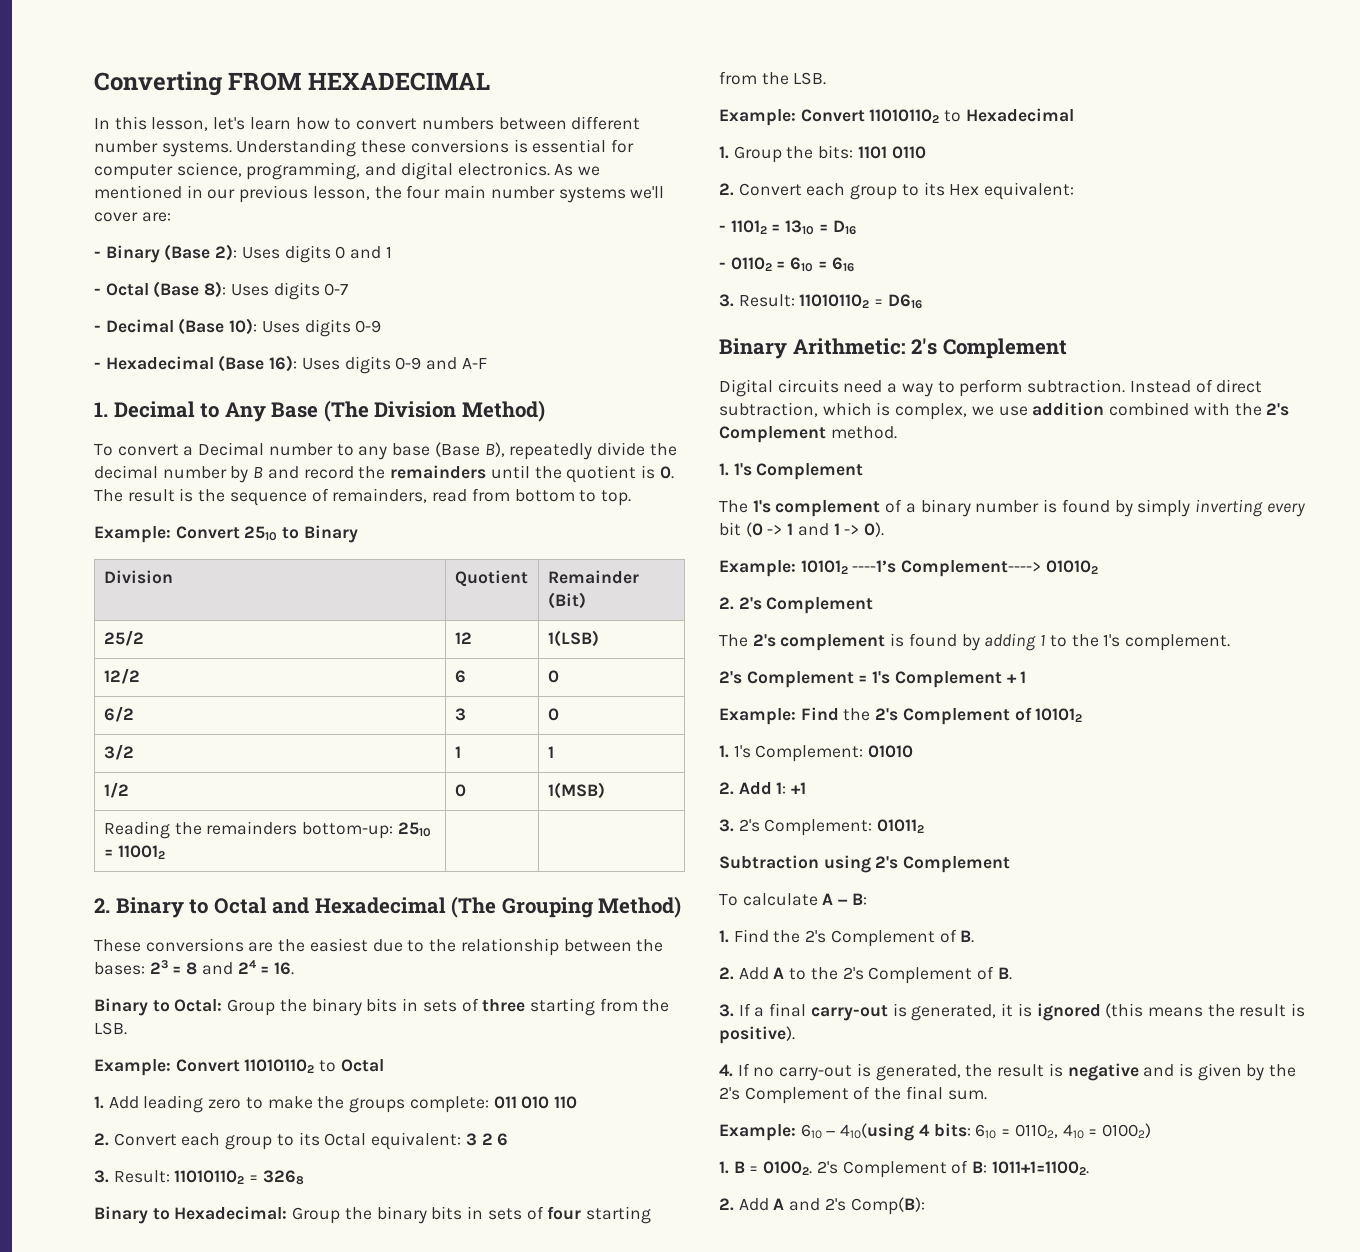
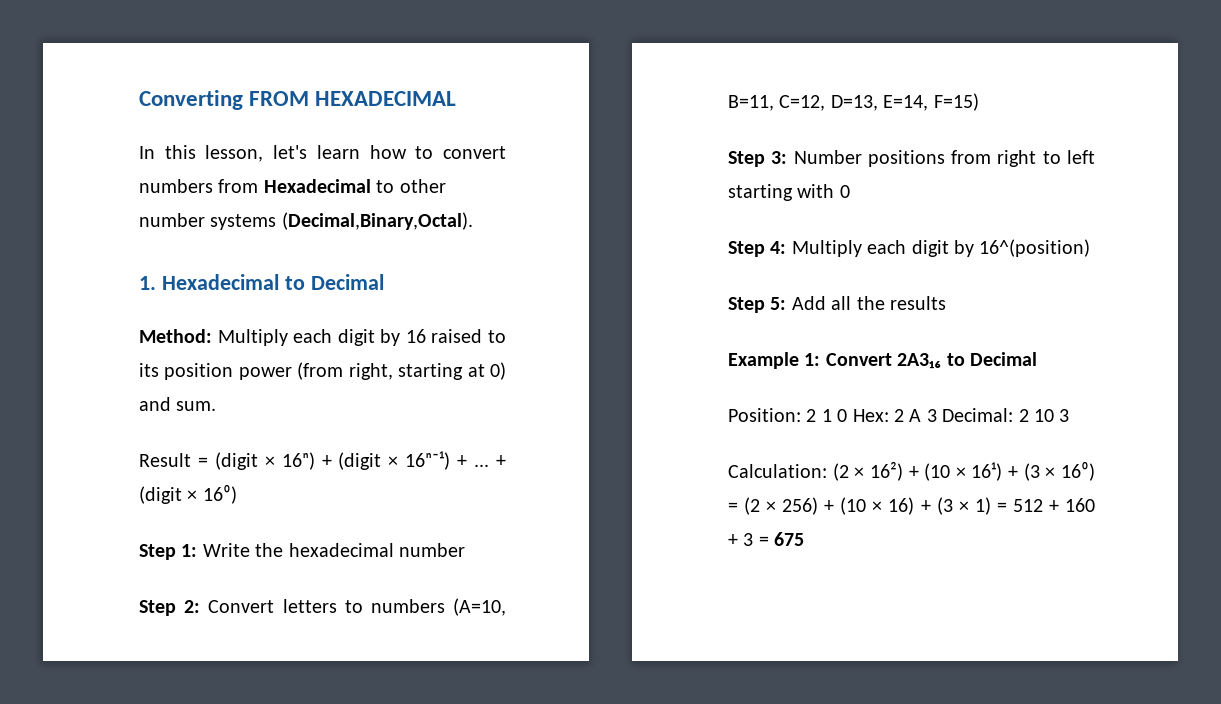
- In this lesson, let's learn how to convert numbers between different number systems. Understanding these conversions is essential for computer science, programming, and digital electronics. As we mentioned in our previous lesson, the four main number systems we'll cover are:
- - Binary (Base 2): Uses digits 0 and 1
- - Octal (Base 8): Uses digits 0-7
- - Decimal (Base 10): Uses digits 0-9
- - Hexadecimal (Base 16): Uses digits 0-9 and A-F
- 1. Decimal to Any Base (The Division Method)
- To convert a Decimal number to any base (Base B), repeatedly divide the decimal number by B and record the remainders until the quotient is 0. The result is the sequence of remainders, read from bottom to top.
- Example: Convert 2510 to Binary
- Division | Quotient | Remainder (Bit)
- 25/2 | 12 | 1(LSB)
- 12/2 | 6 | 0
- 6/2 | 3 | 0
- 3/2 | 1 | 1
- 1/2 | 0 | 1(MSB)
- Reading the remainders bottom-up: 2510 = 110012 | |
- 2. Binary to Octal and Hexadecimal (The Grouping Method)
- These conversions are the easiest due to the relationship between the bases: 23 = 8 and 24 = 16.
- Binary to Octal: Group the binary bits in sets of three starting from the LSB.
- Example: Convert 110101102 to Octal
- 1. Add leading zero to make the groups complete: 011 010 110
- 2. Convert each group to its Octal equivalent: 3 2 6
- 3. Result: 110101102 = 3268
- Binary to Hexadecimal: Group the binary bits in sets of four starting from the LSB.
- Example: Convert 110101102 to Hexadecimal
- 1. Group the bits: 1101 0110
- 2. Convert each group to its Hex equivalent:
- - 11012 = 1310 = D16
- - 01102 = 610 = 616
- 3. Result: 110101102 = D616
- Binary Arithmetic: 2's Complement
- Digital circuits need a way to perform subtraction. Instead of direct subtraction, which is complex, we use addition combined with the 2's Complement method.
- 1. 1's Complement
- The 1's complement of a binary number is found by simply inverting every bit (0 -> 1 and 1 -> 0).
- Example: 101012 ----1’s Complement----> 010102
- 2. 2's Complement
- The 2's complement is found by adding 1 to the 1's complement.
- 2's Complement = 1's Complement + 1
- Example: Find the 2's Complement of 101012
- 1. 1's Complement: 01010
- 2. Add 1: +1
- 3. 2's Complement: 010112
- Subtraction using 2's Complement
- To calculate A − B:
- 1. Find the 2's Complement of B.
- 2. Add A to the 2's Complement of B.
- 3. If a final carry-out is generated, it is ignored (this means the result is positive).
- 4. If no carry-out is generated, the result is negative and is given by the 2's Complement of the final sum.
- Example: 610 − 410(using 4 bits: 610 = 01102, 410 = 01002)
- 1. B = 01002. 2's Complement of B: 1011+1=11002.
- 2. Add A and 2's Comp(B):
+ In this lesson, let's learn how to convert numbers from Hexadecimal to other number systems (Decimal,Binary,Octal).
+ 1. Hexadecimal to Decimal
+ Method: Multiply each digit by 16 raised to its position power (from right, starting at 0) and sum.
+ Result = (digit × 16ⁿ) + (digit × 16ⁿ⁻¹) + ... + (digit × 16⁰)
+ Step 1: Write the hexadecimal number
+ Step 2: Convert letters to numbers (A=10, B=11, C=12, D=13, E=14, F=15)
+ Step 3: Number positions from right to left starting with 0
+ Step 4: Multiply each digit by 16^(position)
+ Step 5: Add all the results
+ Example 1: Convert 2A3₁₆ to Decimal
+ Position: 2 1 0 Hex: 2 A 3 Decimal: 2 10 3
+ Calculation: (2 × 16²) + (10 × 16¹) + (3 × 16⁰) = (2 × 256) + (10 × 16) + (3 × 1) = 512 + 160 + 3 = 675

